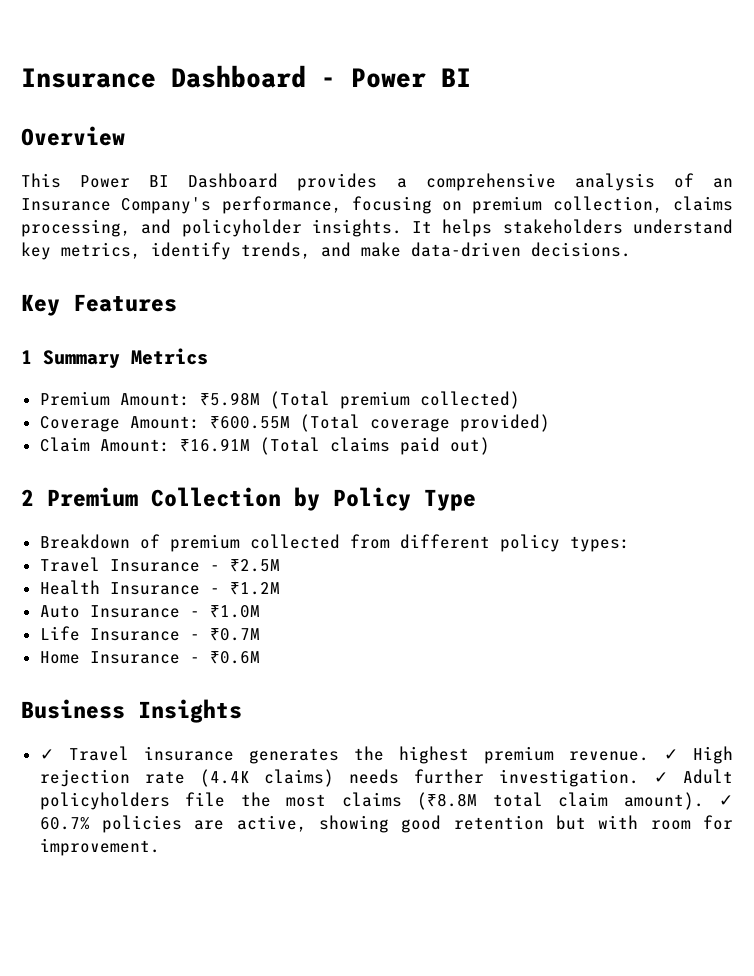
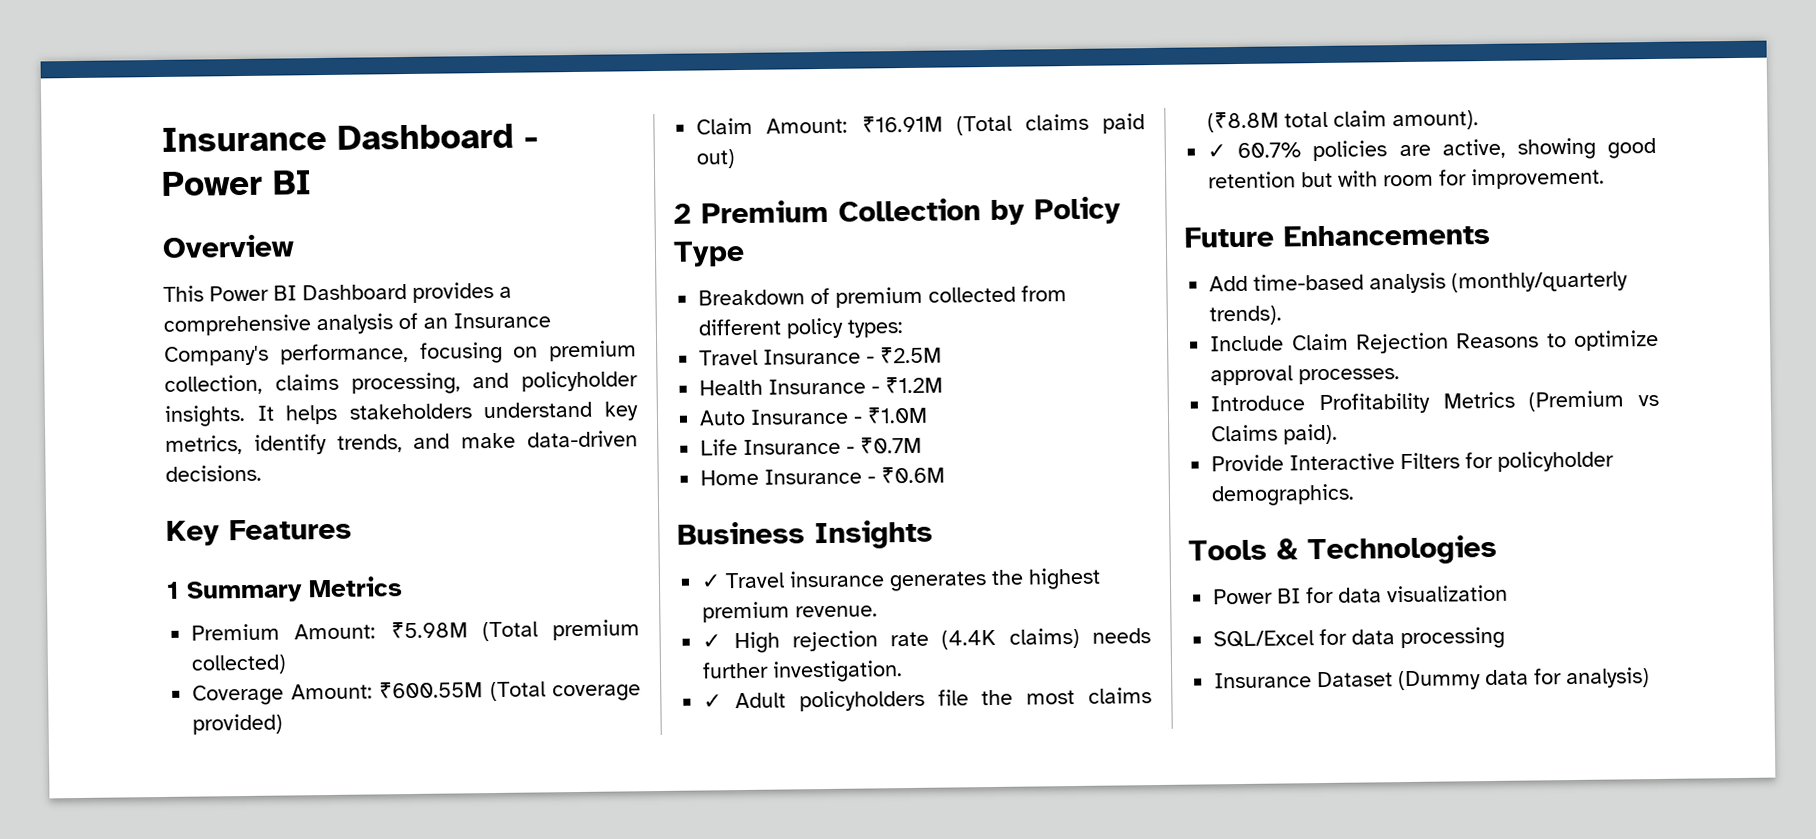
- ✓ Travel insurance generates the highest premium revenue. ✓ High rejection rate (4.4K claims) needs further investigation. ✓ Adult policyholders file the most claims (₹8.8M total claim amount). ✓ 60.7% policies are active, showing good retention but with room for improvement.
+ ✓ Travel insurance generates the highest premium revenue.
+ ✓ High rejection rate (4.4K claims) needs further investigation.
+ ✓ Adult policyholders file the most claims (₹8.8M total claim amount).
+ ✓ 60.7% policies are active, showing good retention but with room for improvement.
+ Future Enhancements
+ Add time-based analysis (monthly/quarterly trends).
+ Include Claim Rejection Reasons to optimize approval processes.
+ Introduce Profitability Metrics (Premium vs Claims paid).
+ Provide Interactive Filters for policyholder demographics.
+ Tools & Technologies
+ Power BI for data visualization
+ SQL/Excel for data processing
+ Insurance Dataset (Dummy data for analysis)

